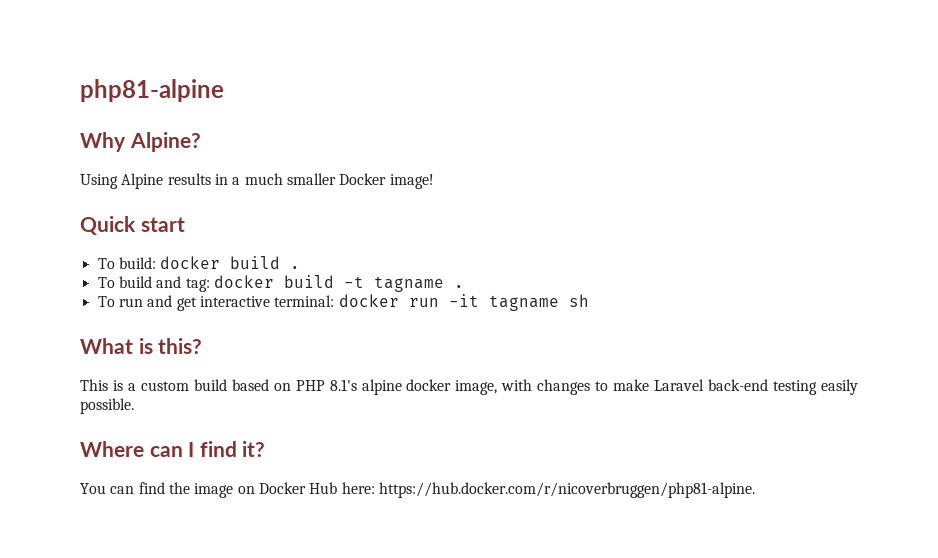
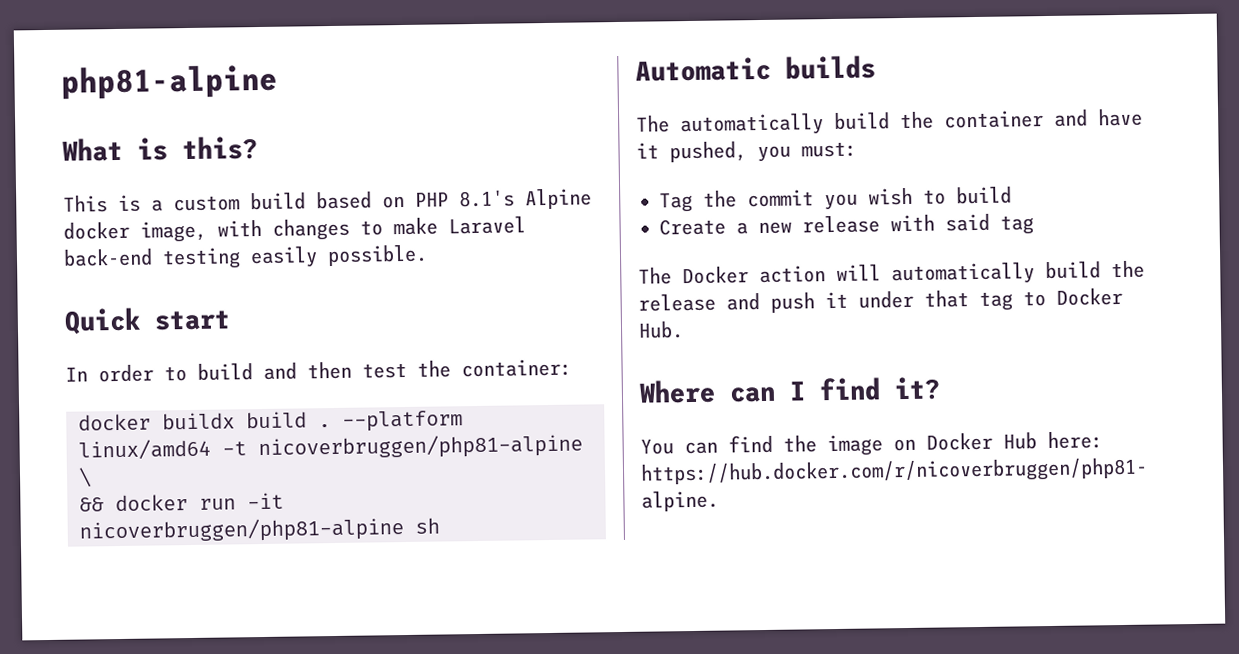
- Why Alpine?
- Using Alpine results in a much smaller Docker image!
- Quick start
- To build: docker build .
- To build and tag: docker build -t tagname .
- To run and get interactive terminal: docker run -it tagname sh
- This is a custom build based on PHP 8.1's alpine docker image, with changes to make Laravel back-end testing easily possible.
+ This is a custom build based on PHP 8.1's Alpine docker image, with changes to make Laravel back-end testing easily possible.
+ Quick start
+ In order to build and then test the container:
+ docker buildx build . --platform linux/amd64 -t nicoverbruggen/php81-alpine \
+ && docker run -it nicoverbruggen/php81-alpine sh
+ Automatic builds
+ The automatically build the container and have it pushed, you must:
+ Tag the commit you wish to build
+ Create a new release with said tag
+ The Docker action will automatically build the release and push it under that tag to Docker Hub.

